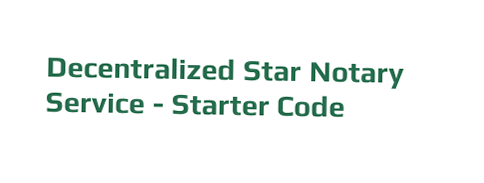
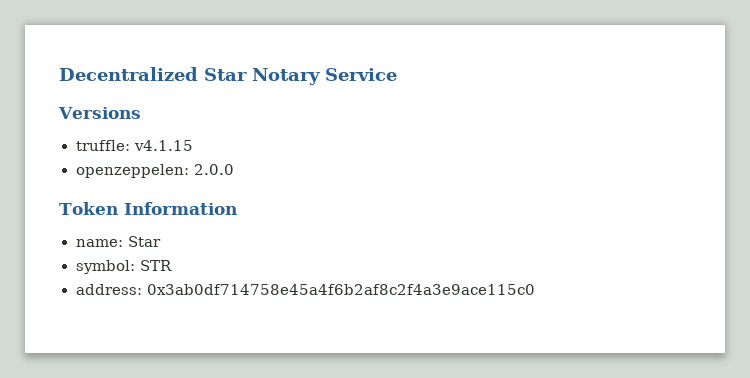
- Decentralized Star Notary Service - Starter Code
+ Decentralized Star Notary Service
+ Versions
+ truffle: v4.1.15
+ openzeppelen: 2.0.0
+ Token Information
+ name: Star
+ symbol: STR
+ address: 0x3ab0df714758e45a4f6b2af8c2f4a3e9ace115c0

